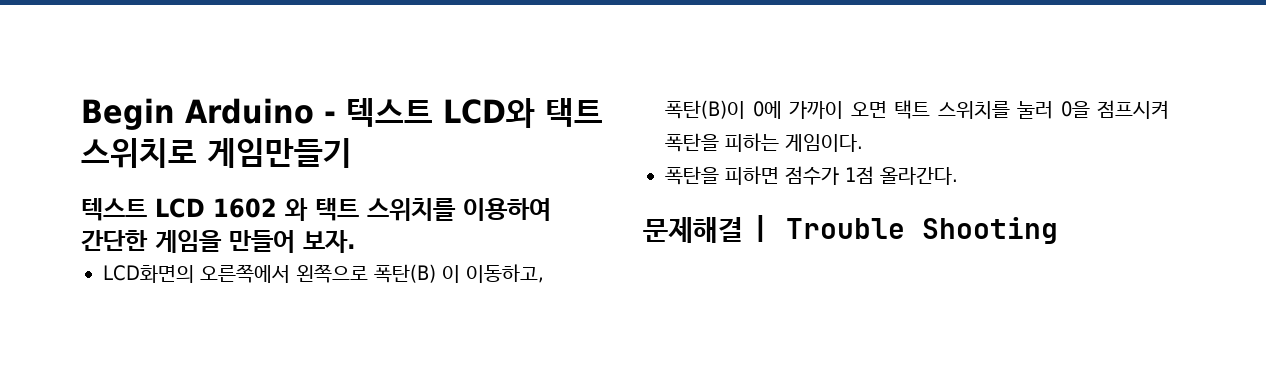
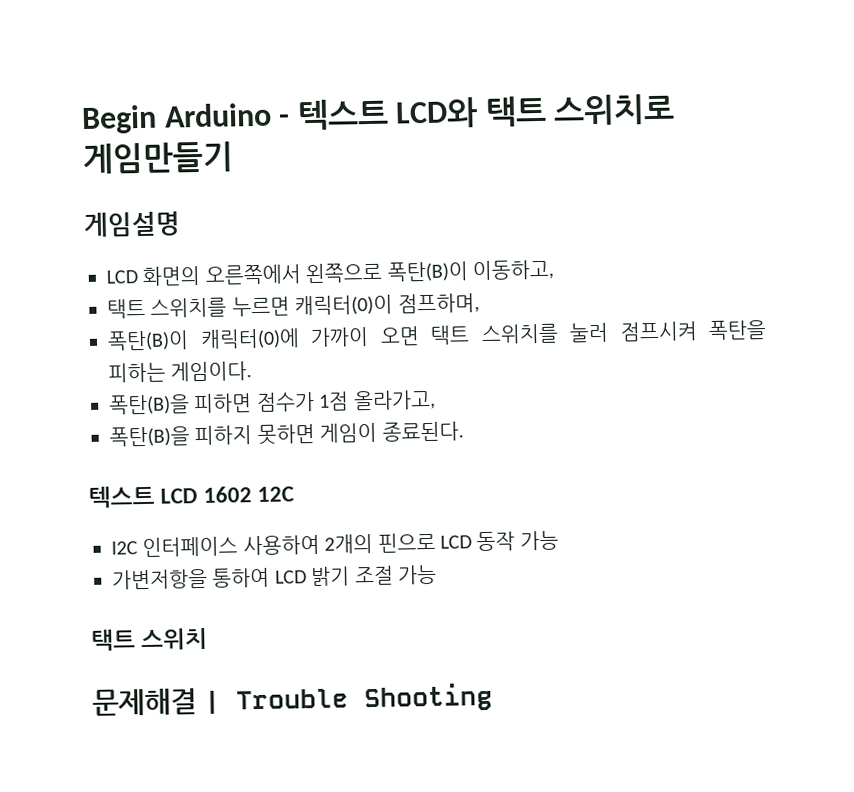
- 텍스트 LCD 1602 와 택트 스위치를 이용하여 간단한 게임을 만들어 보자.
- LCD화면의 오른쪽에서 왼쪽으로 폭탄(B) 이 이동하고, 폭탄(B)이 0에 가까이 오면 택트 스위치를 눌러 0을 점프시켜 폭탄을 피하는 게임이다.
+ 게임설명
+ LCD 화면의 오른쪽에서 왼쪽으로 폭탄(B)이 이동하고,
+ 택트 스위치를 누르면 캐릭터(0)이 점프하며,
+ 폭탄(B)이 캐릭터(0)에 가까이 오면 택트 스위치를 눌러 점프시켜 폭탄을 피하는 게임이다.
- 폭탄을 피하면 점수가 1점 올라간다.
+ 폭탄(B)을 피하면 점수가 1점 올라가고,
+ 폭탄(B)을 피하지 못하면 게임이 종료된다.
+ 텍스트 LCD 1602 12C
+ I2C 인터페이스 사용하여 2개의 핀으로 LCD 동작 가능
+ 가변저항을 통하여 LCD 밝기 조절 가능
+ 택트 스위치

